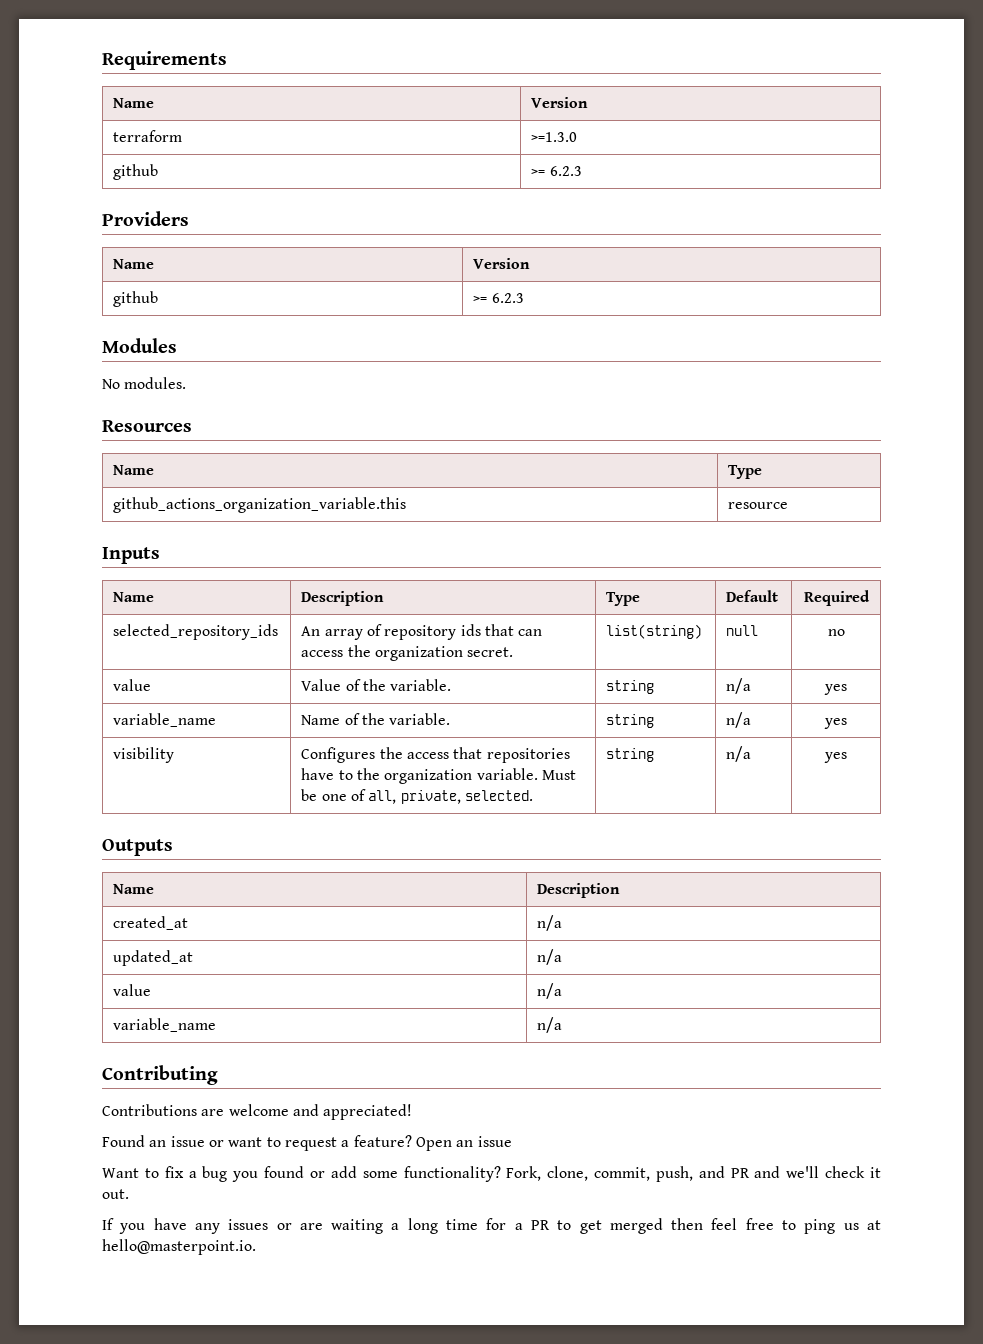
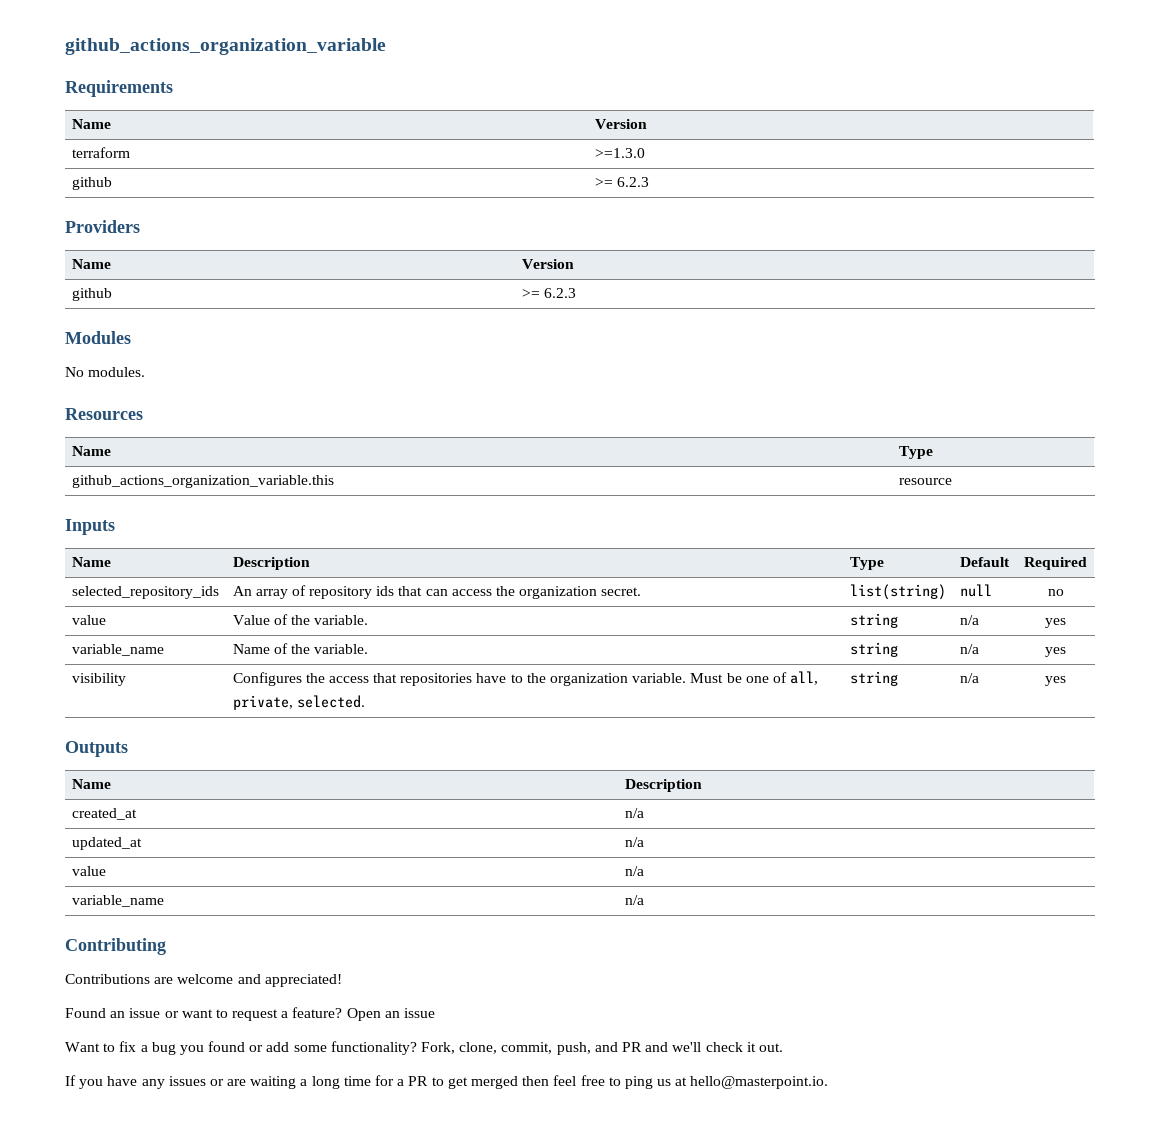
+ github_actions_organization_variable

